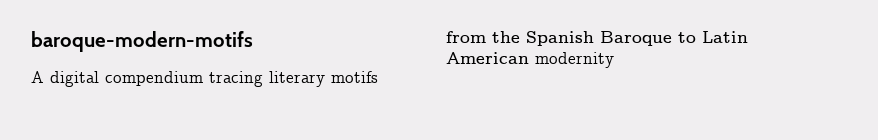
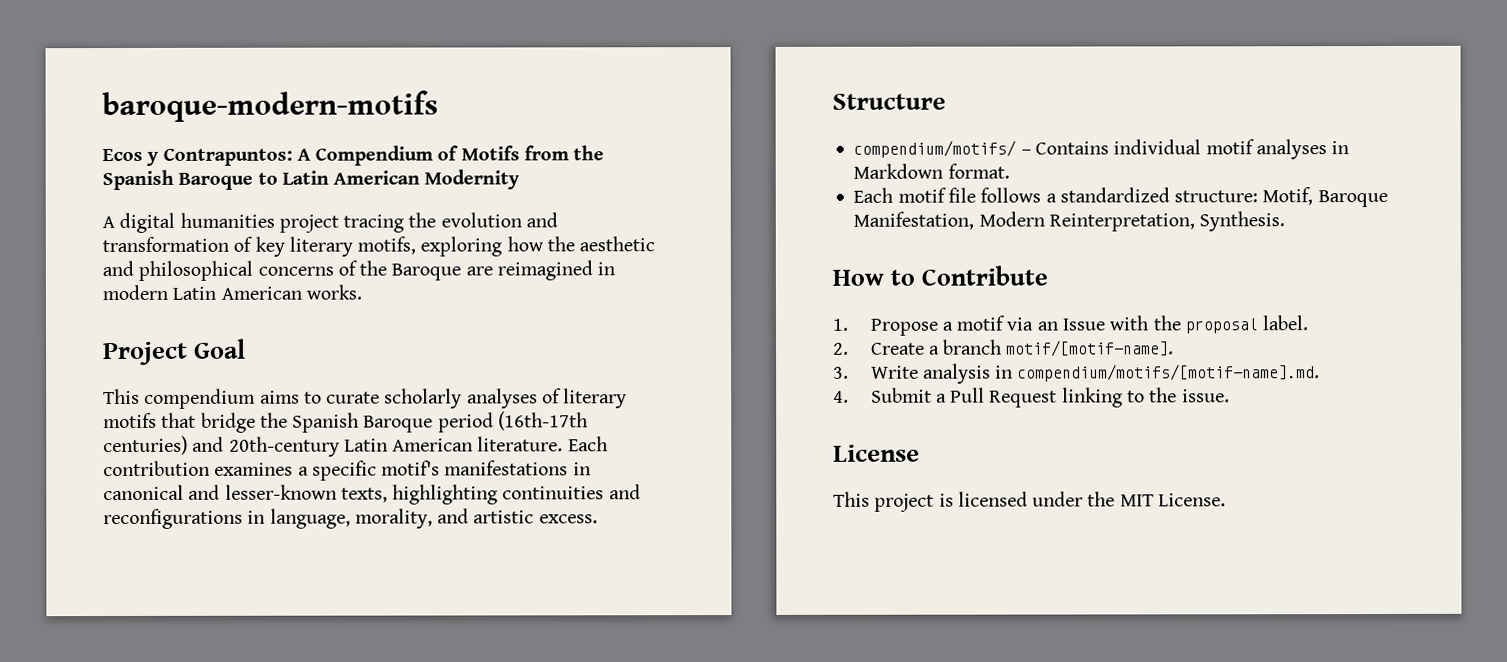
- A digital compendium tracing literary motifs from the Spanish Baroque to Latin American modernity
+ Ecos y Contrapuntos: A Compendium of Motifs from the Spanish Baroque to Latin American Modernity
+ A digital humanities project tracing the evolution and transformation of key literary motifs, exploring how the aesthetic and philosophical concerns of the Baroque are reimagined in modern Latin American works.
+ Project Goal
+ This compendium aims to curate scholarly analyses of literary motifs that bridge the Spanish Baroque period (16th-17th centuries) and 20th-century Latin American literature. Each contribution examines a specific motif's manifestations in canonical and lesser-known texts, highlighting continuities and reconfigurations in language, morality, and artistic excess.
+ Structure
+ compendium/motifs/ – Contains individual motif analyses in Markdown format.
+ Each motif file follows a standardized structure: Motif, Baroque Manifestation, Modern Reinterpretation, Synthesis.
+ How to Contribute
+ 1. Propose a motif via an Issue with the proposal label.
+ 2. Create a branch motif/[motif-name].
+ 3. Write analysis in compendium/motifs/[motif-name].md.
+ 4. Submit a Pull Request linking to the issue.
+ License
+ This project is licensed under the MIT License.

